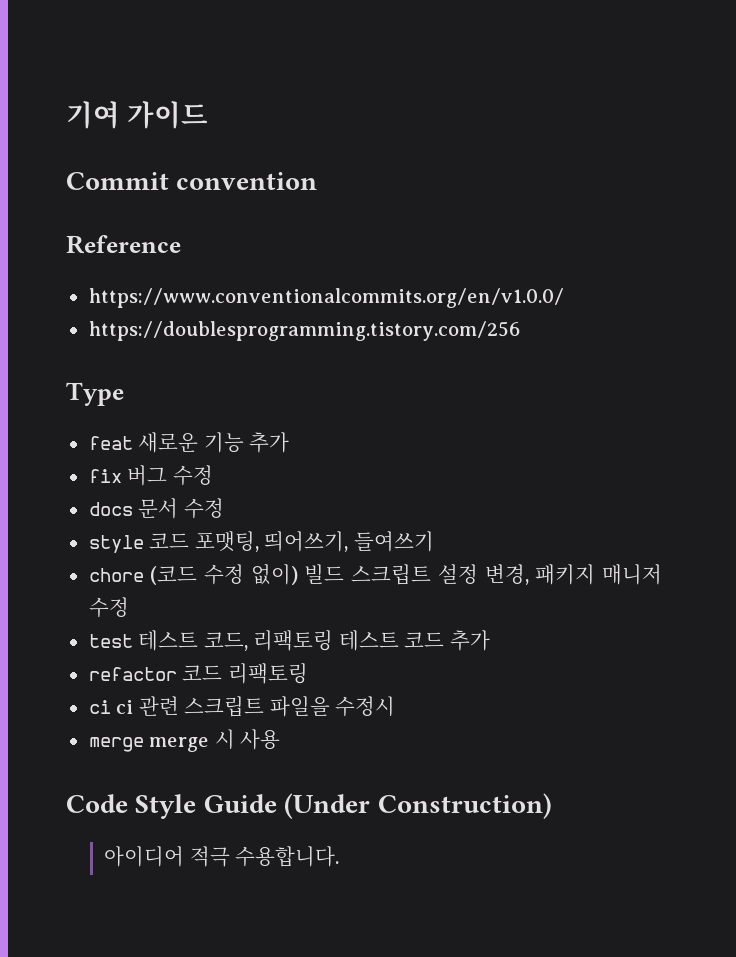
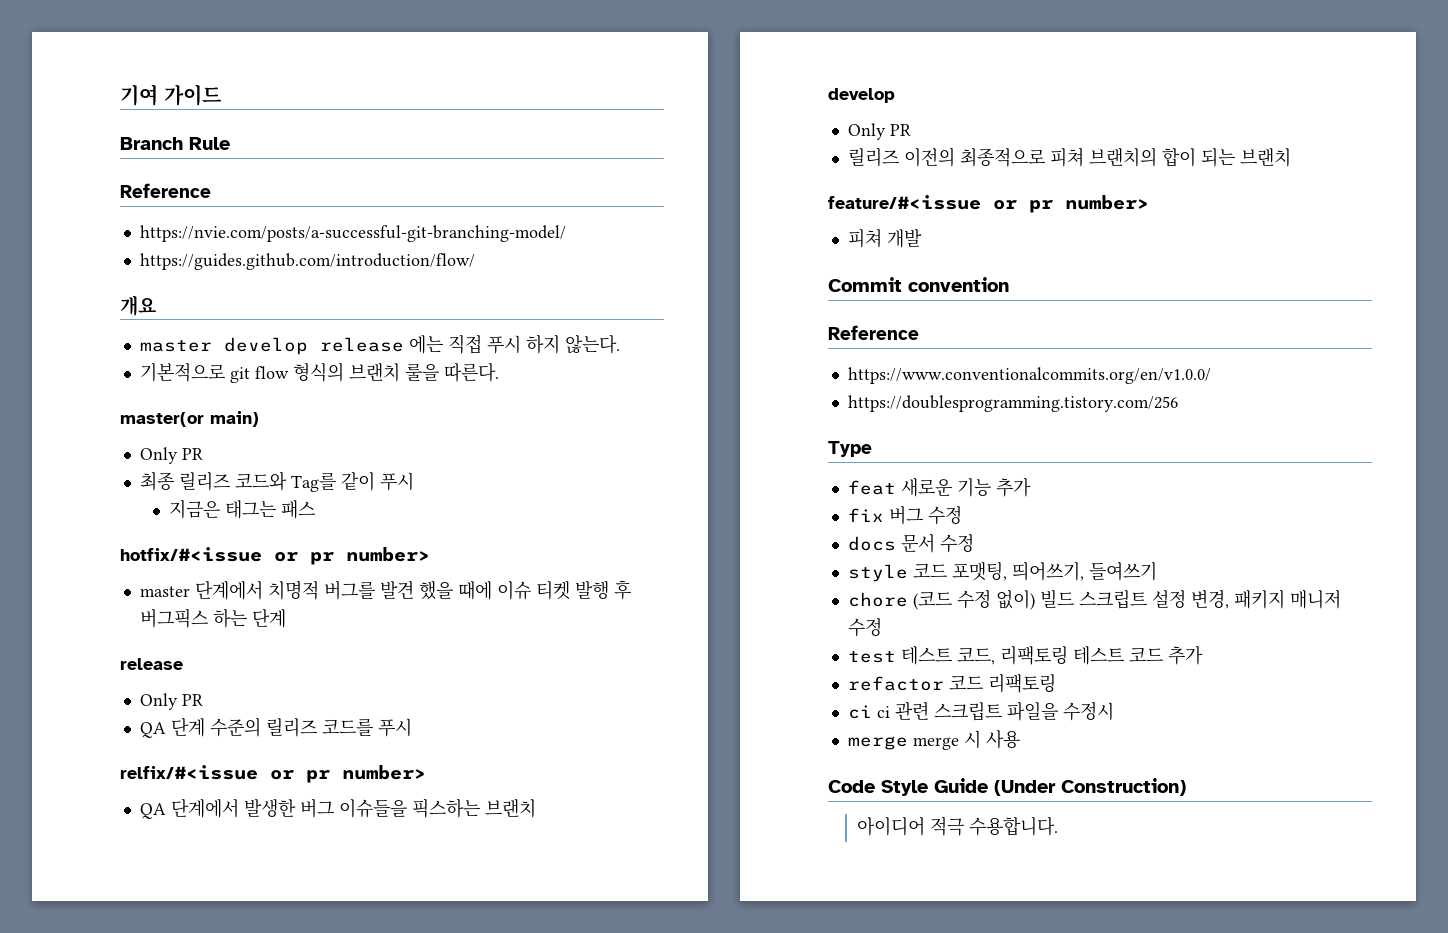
+ Branch Rule
+ Reference
+ https://nvie.com/posts/a-successful-git-branching-model/
+ https://guides.github.com/introduction/flow/
+ 개요
+ master develop release 에는 직접 푸시 하지 않는다.
+ 기본적으로 git flow 형식의 브랜치 룰을 따른다.
+ master(or main)
+ Only PR
+ 최종 릴리즈 코드와 Tag를 같이 푸시
+ 지금은 태그는 패스
+ hotfix/#<issue or pr number>
+ master 단계에서 치명적 버그를 발견 했을 때에 이슈 티켓 발행 후 버그픽스 하는 단계
+ release
+ Only PR
+ QA 단계 수준의 릴리즈 코드를 푸시
+ relfix/#<issue or pr number>
+ QA 단계에서 발생한 버그 이슈들을 픽스하는 브랜치
+ develop
+ Only PR
+ 릴리즈 이전의 최종적으로 피쳐 브랜치의 합이 되는 브랜치
+ feature/#<issue or pr number>
+ 피쳐 개발

